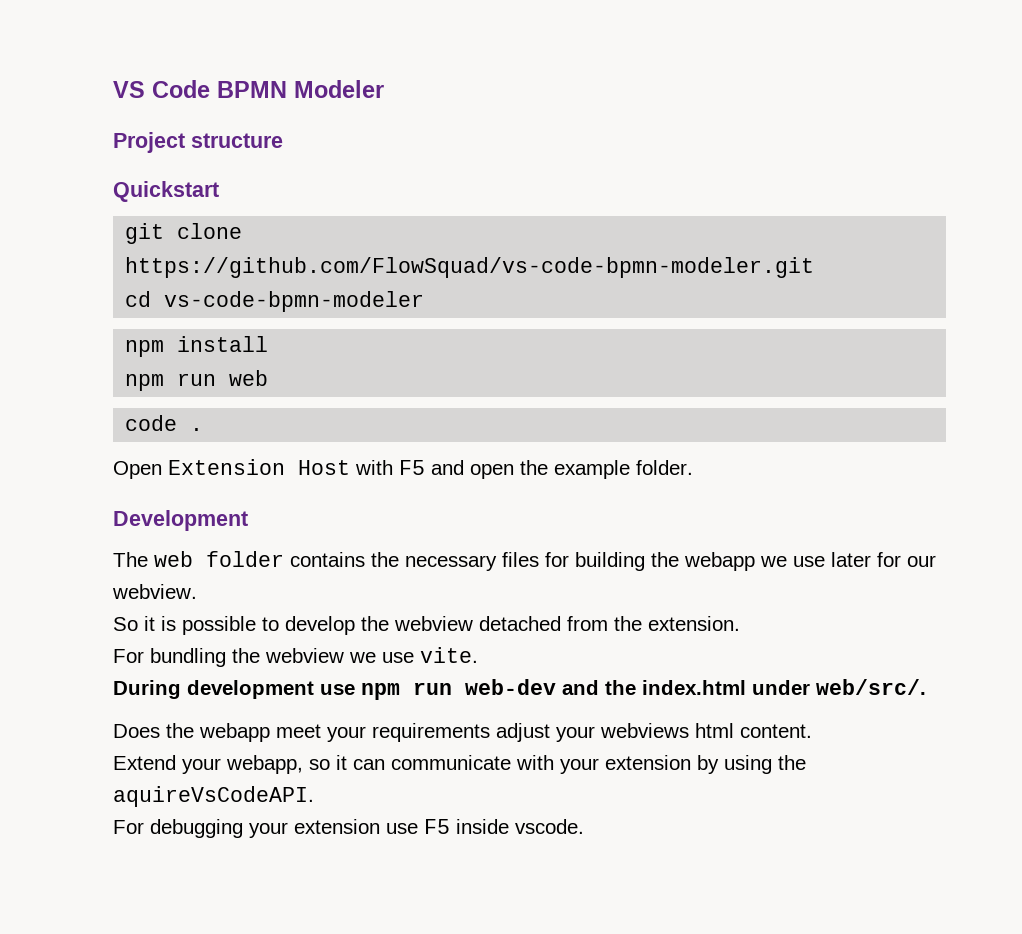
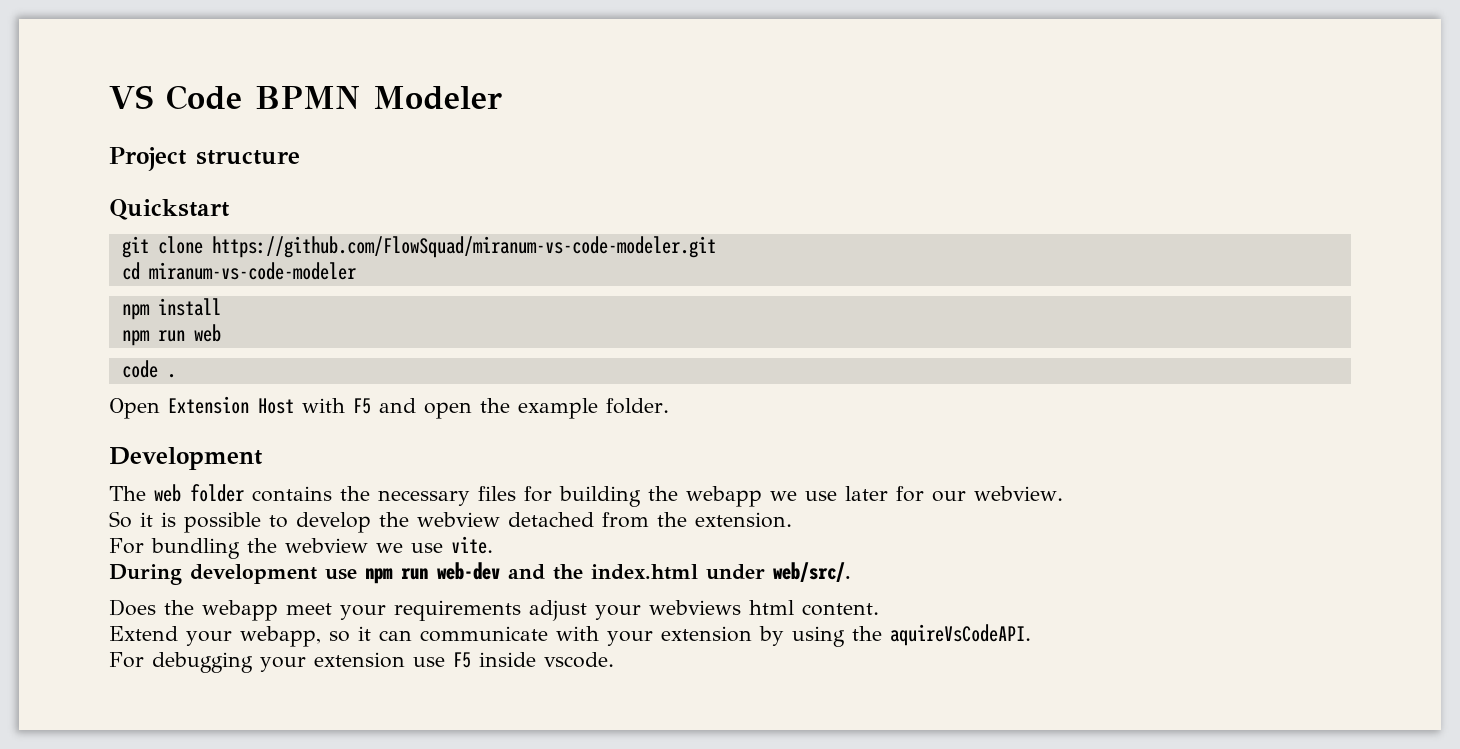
- git clone https://github.com/FlowSquad/vs-code-bpmn-modeler.git
+ git clone https://github.com/FlowSquad/miranum-vs-code-modeler.git
- cd vs-code-bpmn-modeler
+ cd miranum-vs-code-modeler

